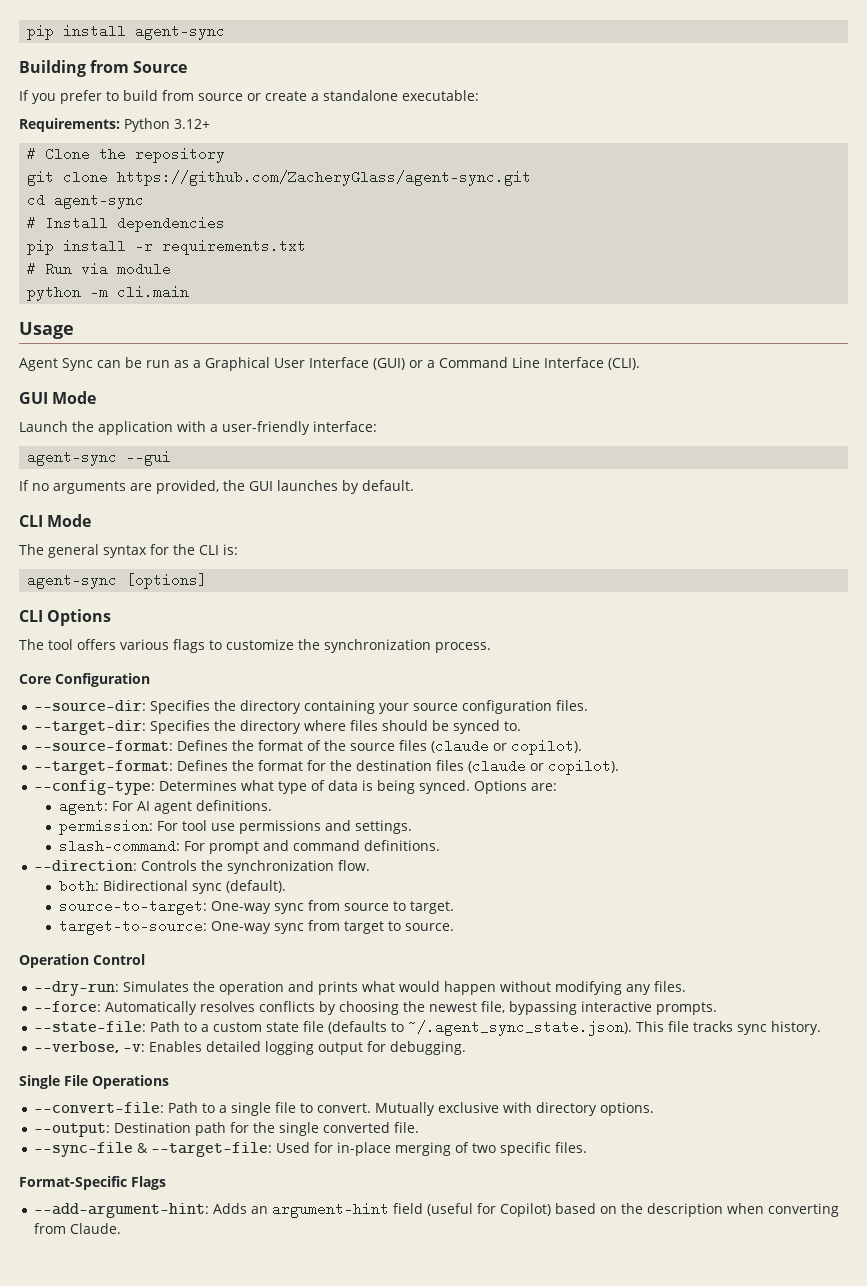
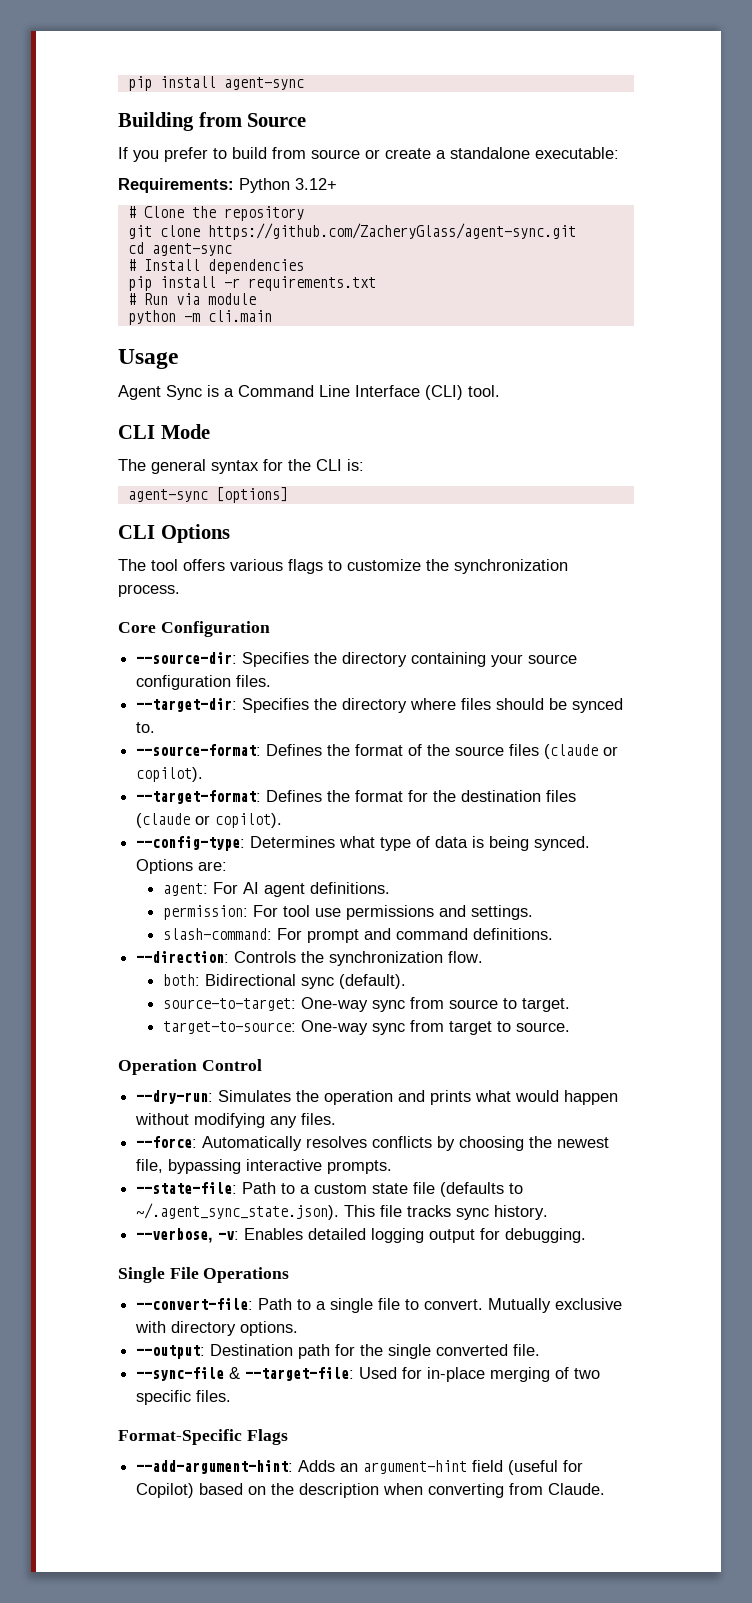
- Agent Sync can be run as a Graphical User Interface (GUI) or a Command Line Interface (CLI).
- GUI Mode
- Launch the application with a user-friendly interface:
- agent-sync --gui
- If no arguments are provided, the GUI launches by default.
+ Agent Sync is a Command Line Interface (CLI) tool.

